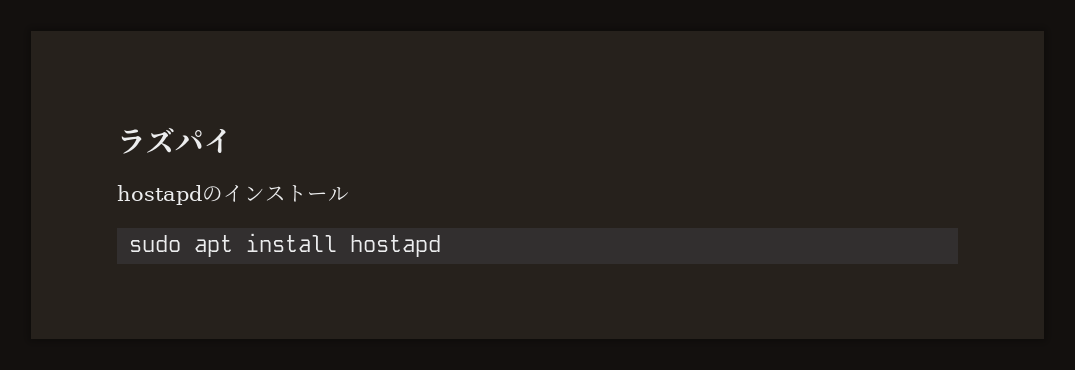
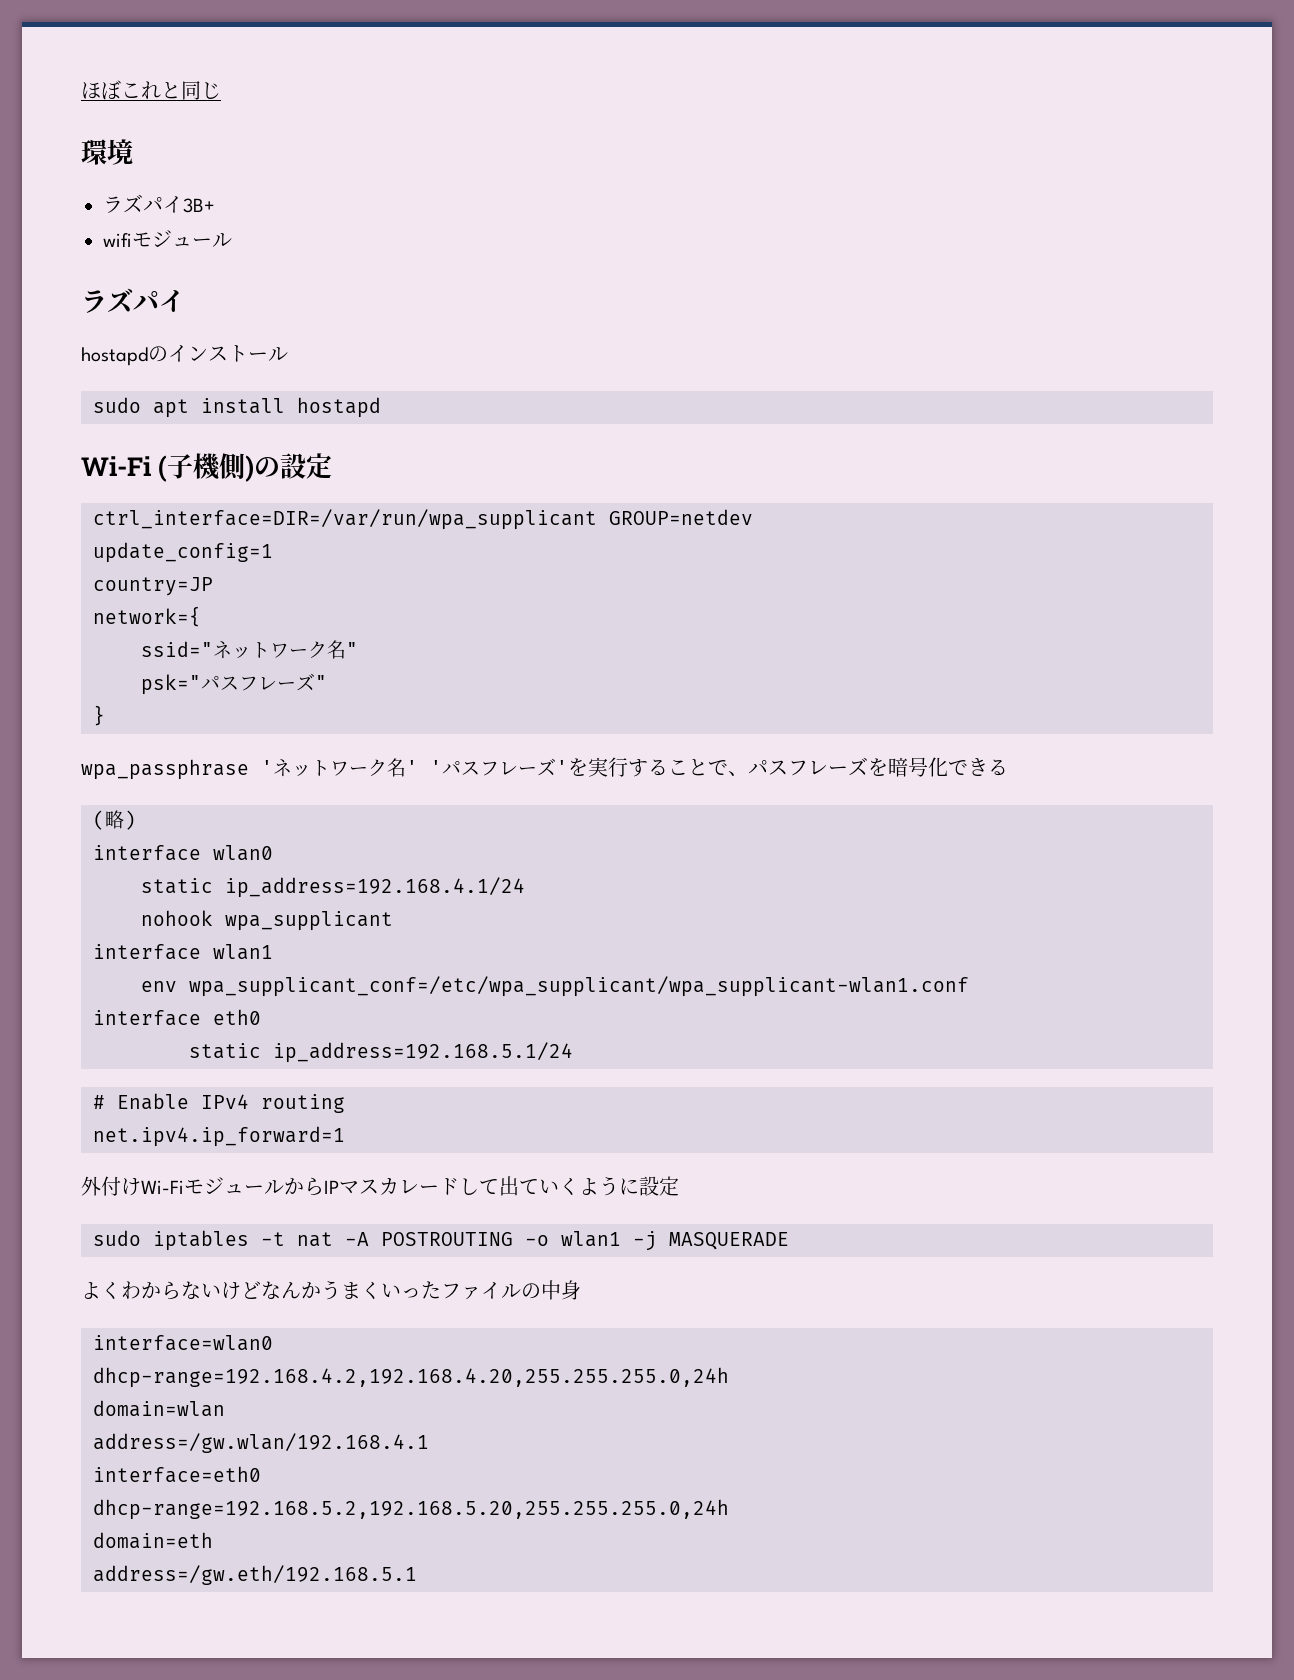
+ ほぼこれと同じ
+ 環境
+ ラズパイ3B+
+ wifiモジュール
+ Wi-Fi (子機側)の設定
+ ctrl_interface=DIR=/var/run/wpa_supplicant GROUP=netdev
+ update_config=1
+ country=JP
+ network={
+ ssid="ネットワーク名"
+ psk="パスフレーズ"
+ }
+ wpa_passphrase 'ネットワーク名' 'パスフレーズ'を実行することで、パスフレーズを暗号化できる
+ (略)
+ interface wlan0
+ static ip_address=192.168.4.1/24
+ nohook wpa_supplicant
+ interface wlan1
+ env wpa_supplicant_conf=/etc/wpa_supplicant/wpa_supplicant-wlan1.conf
+ interface eth0
+ static ip_address=192.168.5.1/24
+ # Enable IPv4 routing
+ net.ipv4.ip_forward=1
+ 外付けWi-FiモジュールからIPマスカレードして出ていくように設定
+ sudo iptables -t nat -A POSTROUTING -o wlan1 -j MASQUERADE
+ よくわからないけどなんかうまくいったファイルの中身
+ interface=wlan0
+ dhcp-range=192.168.4.2,192.168.4.20,255.255.255.0,24h
+ domain=wlan
+ address=/gw.wlan/192.168.4.1
+ interface=eth0
+ dhcp-range=192.168.5.2,192.168.5.20,255.255.255.0,24h
+ domain=eth
+ address=/gw.eth/192.168.5.1

